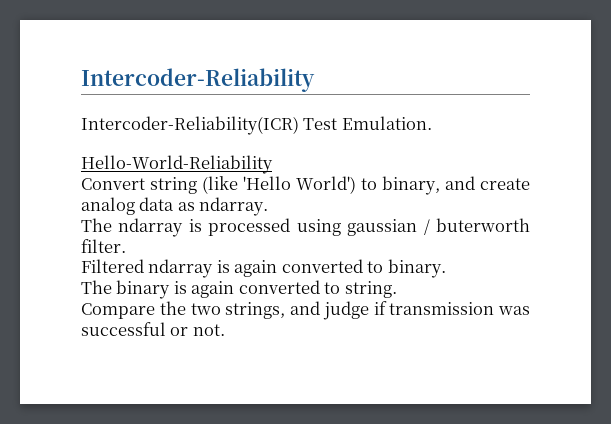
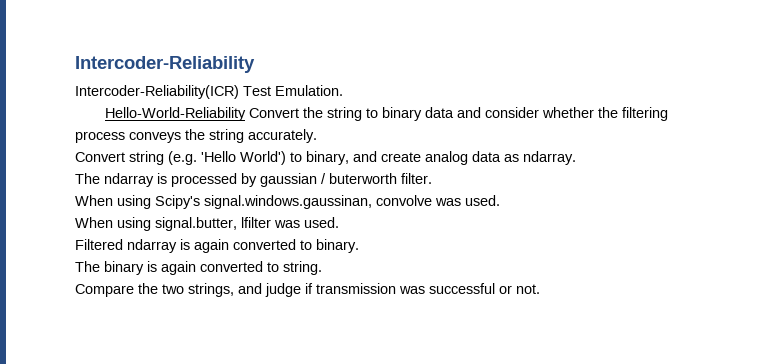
- Hello-World-Reliability
+ Hello-World-Reliability Convert the string to binary data and consider whether the filtering process conveys the string accurately.
- Convert string (like 'Hello World') to binary, and create analog data as ndarray.
+ Convert string (e.g. 'Hello World') to binary, and create analog data as ndarray.
- The ndarray is processed using gaussian / buterworth filter.
+ The ndarray is processed by gaussian / buterworth filter.
+ When using Scipy's signal.windows.gaussinan, convolve was used.
+ When using signal.butter, lfilter was used.

